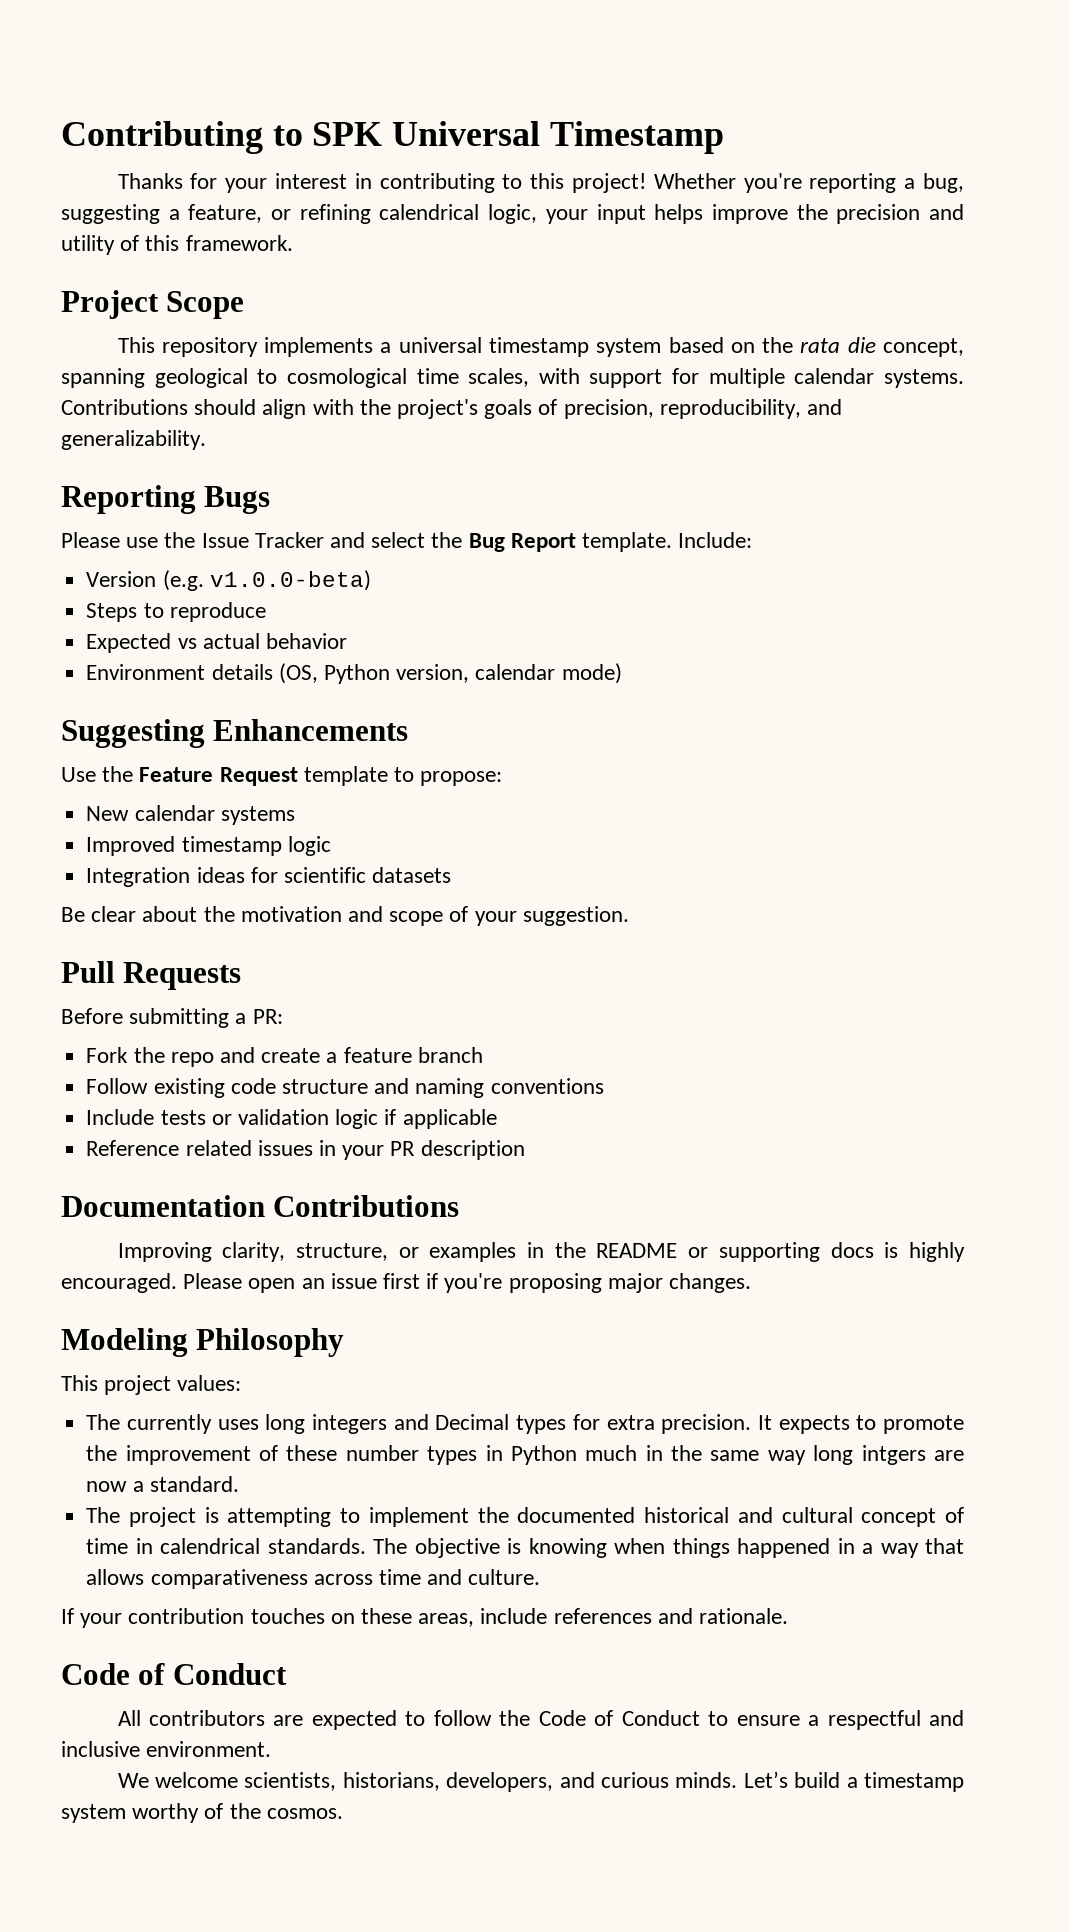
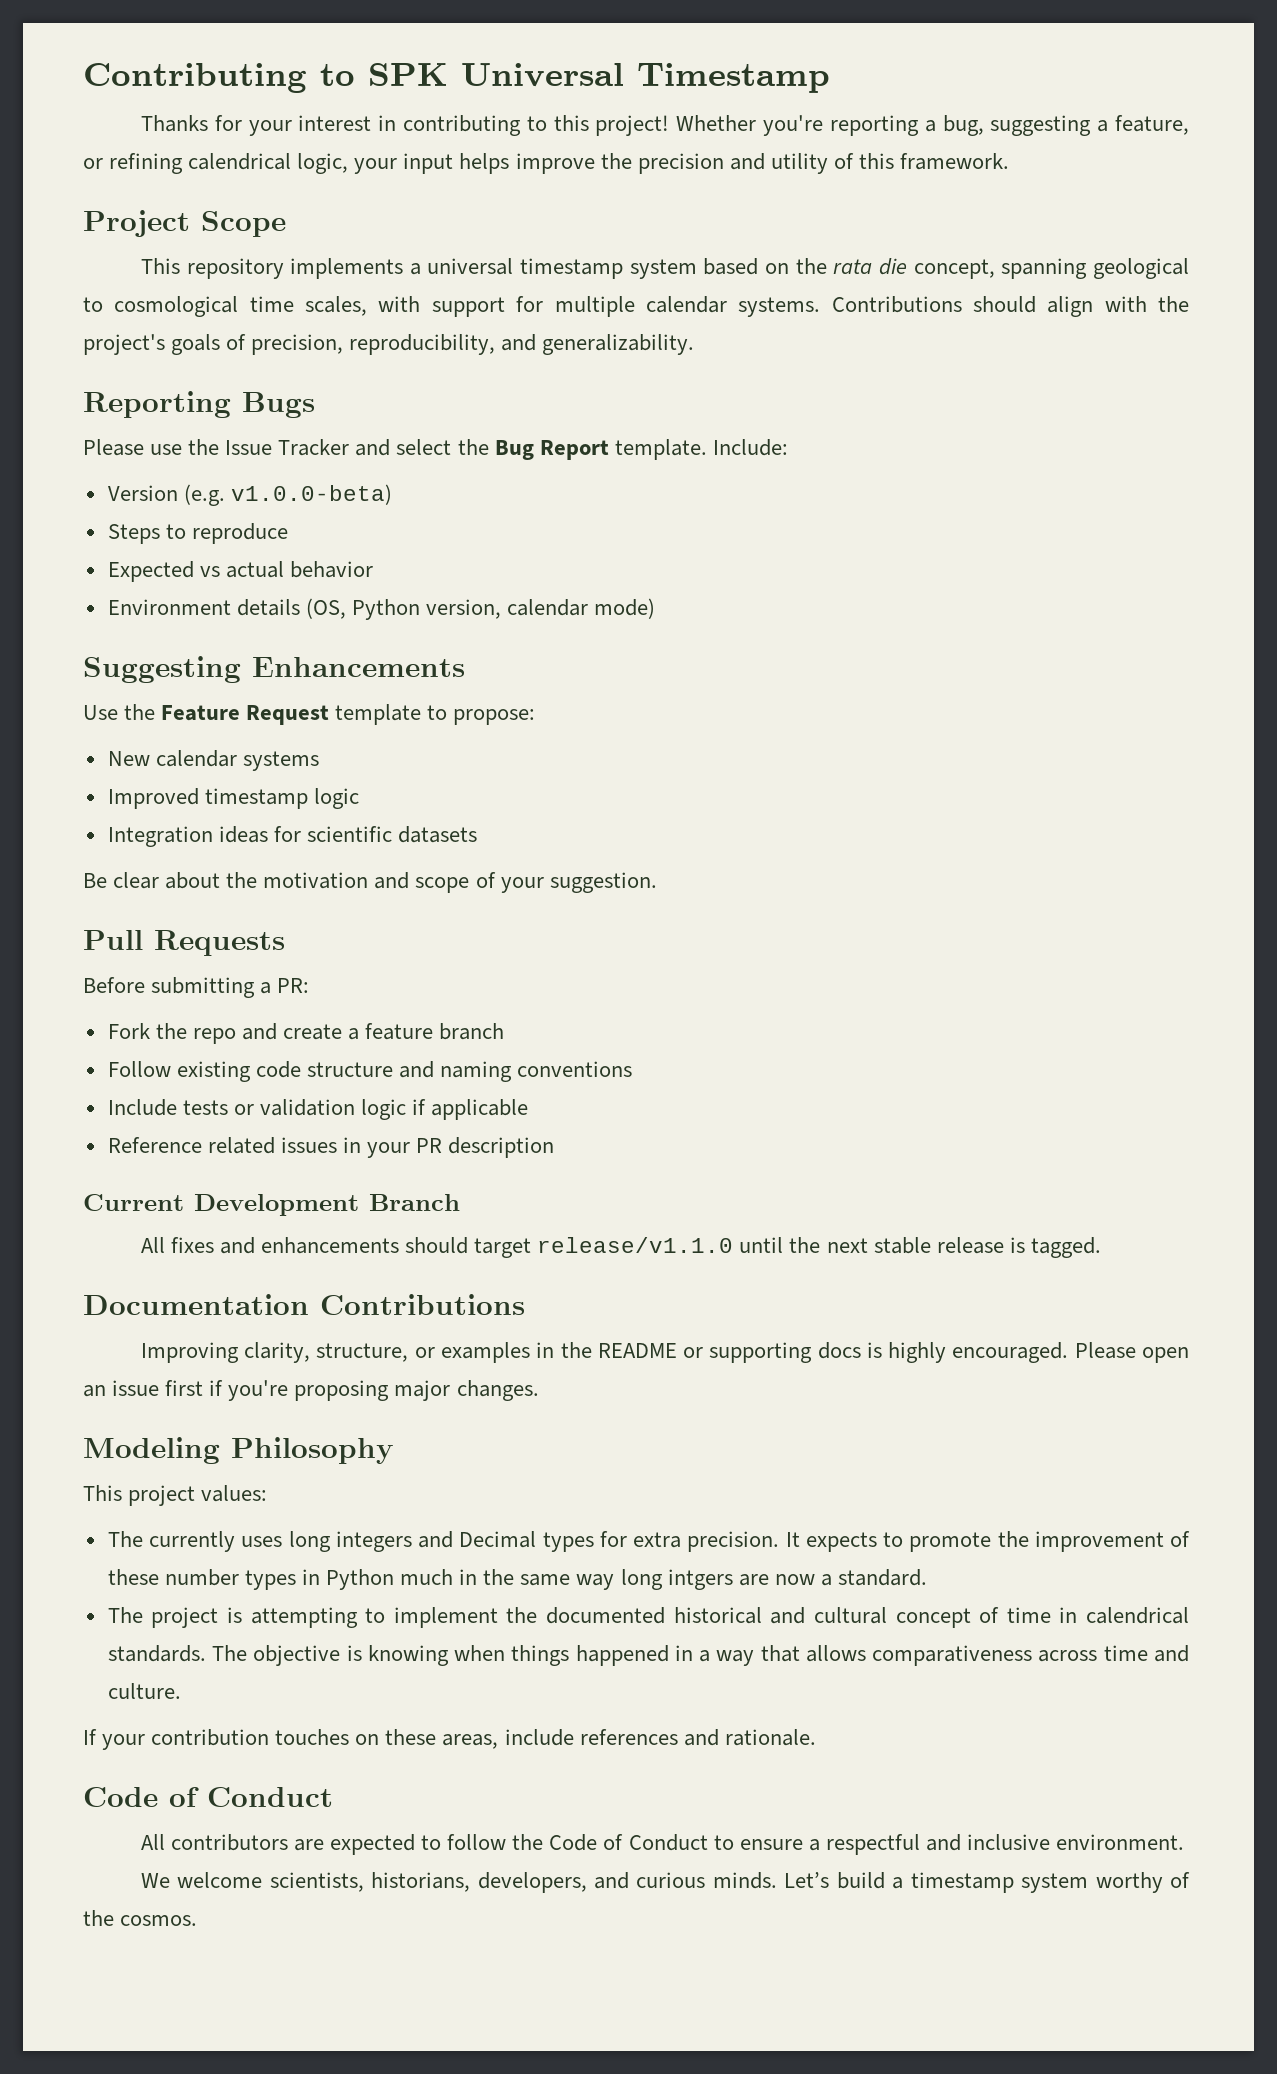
+ Current Development Branch
+ All fixes and enhancements should target release/v1.1.0 until the next stable release is tagged.

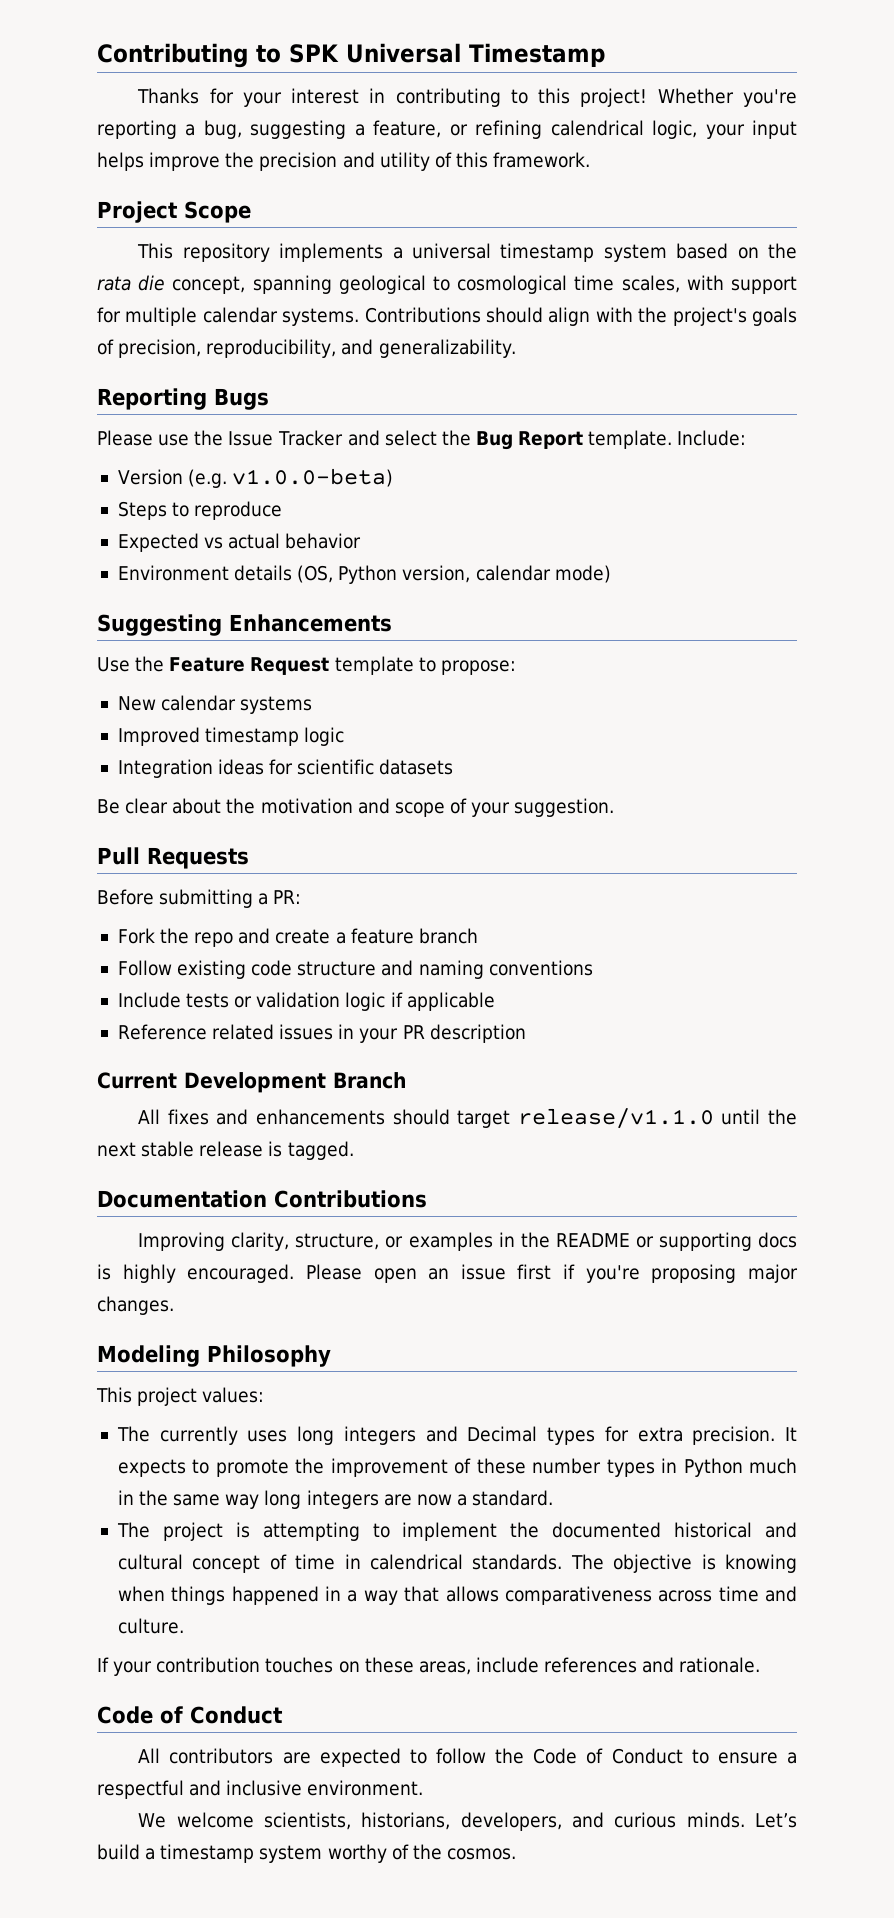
- It expects to promote the improvement of these number types in Python much in the same way long intgers are now a standard.
+ It expects to promote the improvement of these number types in Python much in the same way long integers are now a standard.

